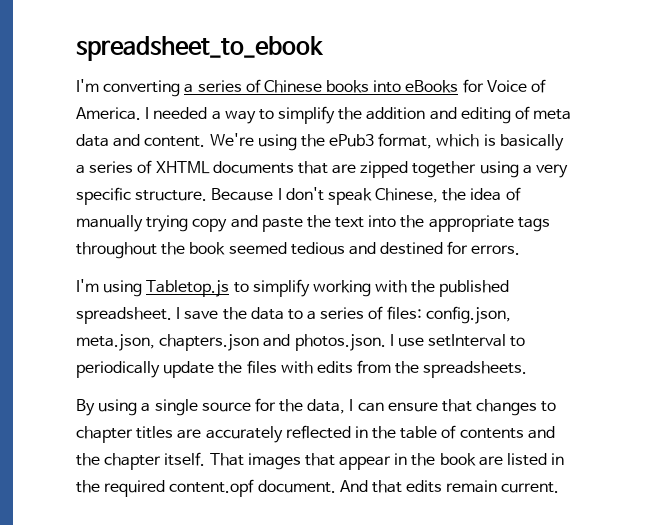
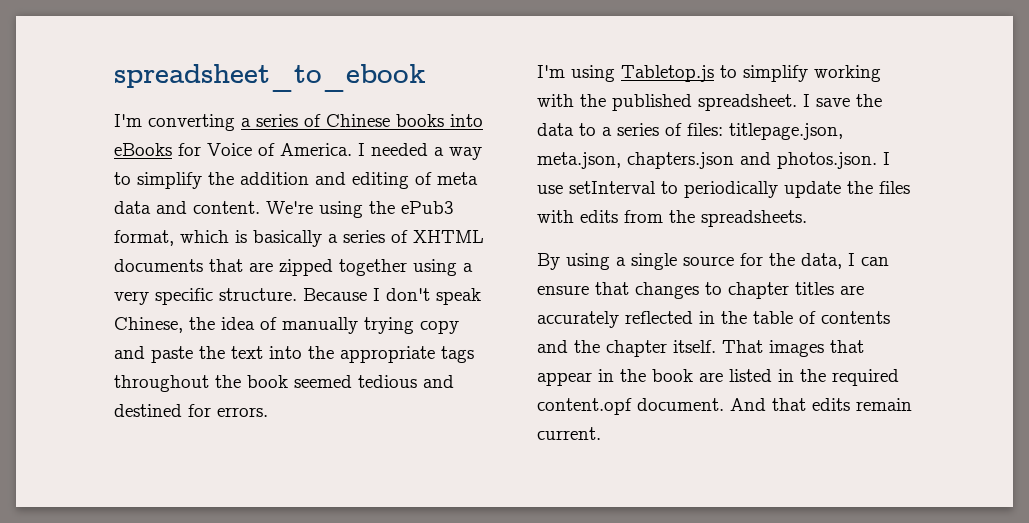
- I save the data to a series of files: config.json, meta.json, chapters.json and photos.json. I use setInterval to periodically update the files with edits from the spreadsheets.
+ I save the data to a series of files: titlepage.json, meta.json, chapters.json and photos.json. I use setInterval to periodically update the files with edits from the spreadsheets.

